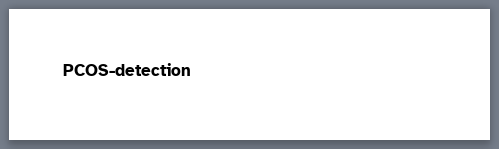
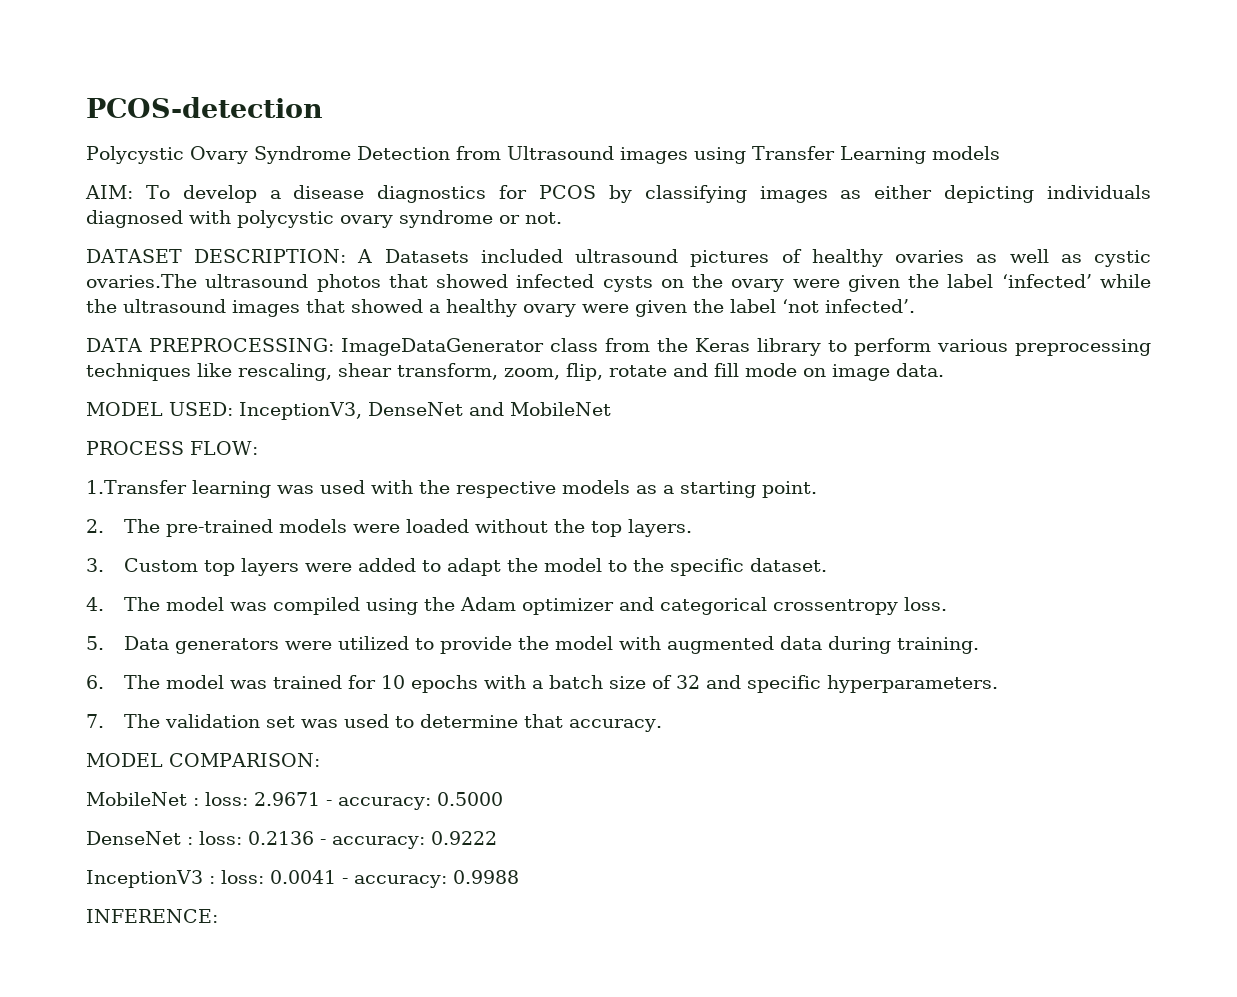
+ Polycystic Ovary Syndrome Detection from Ultrasound images using Transfer Learning models
+ AIM: To develop a disease diagnostics for PCOS by classifying images as either depicting individuals diagnosed with polycystic ovary syndrome or not.
+ DATASET DESCRIPTION: A Datasets included ultrasound pictures of healthy ovaries as well as cystic ovaries.The ultrasound photos that showed infected cysts on the ovary were given the label ‘infected’ while the ultrasound images that showed a healthy ovary were given the label ‘not infected’.
+ DATA PREPROCESSING: ImageDataGenerator class from the Keras library to perform various preprocessing techniques like rescaling, shear transform, zoom, flip, rotate and fill mode on image data.
+ MODEL USED: InceptionV3, DenseNet and MobileNet
+ PROCESS FLOW:
+ 1.Transfer learning was used with the respective models as a starting point.
+ 2. The pre-trained models were loaded without the top layers.
+ 3. Custom top layers were added to adapt the model to the specific dataset.
+ 4. The model was compiled using the Adam optimizer and categorical crossentropy loss.
+ 5. Data generators were utilized to provide the model with augmented data during training.
+ 6. The model was trained for 10 epochs with a batch size of 32 and specific hyperparameters.
+ 7. The validation set was used to determine that accuracy.
+ MODEL COMPARISON:
+ MobileNet : loss: 2.9671 - accuracy: 0.5000
+ DenseNet : loss: 0.2136 - accuracy: 0.9222
+ InceptionV3 : loss: 0.0041 - accuracy: 0.9988
+ INFERENCE:

